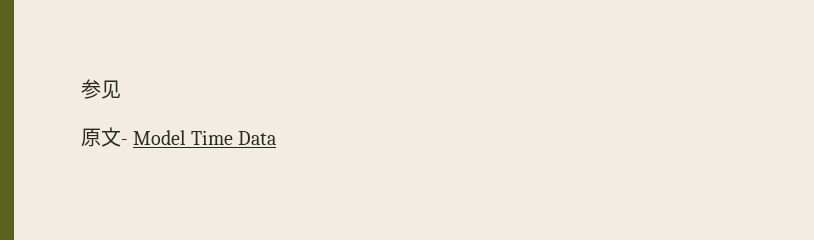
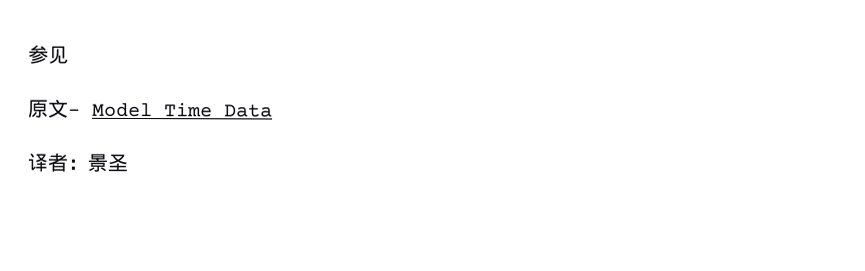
+ 译者：景圣

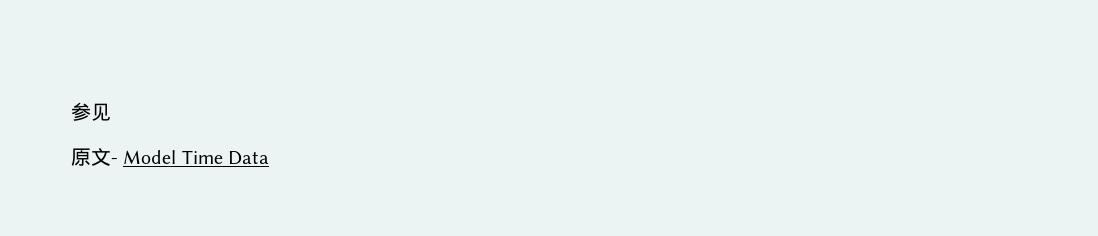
- 译者：景圣

